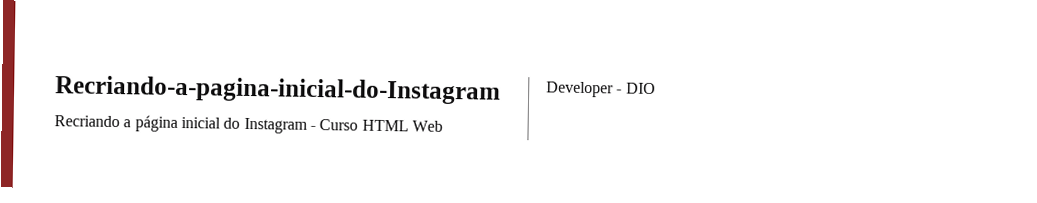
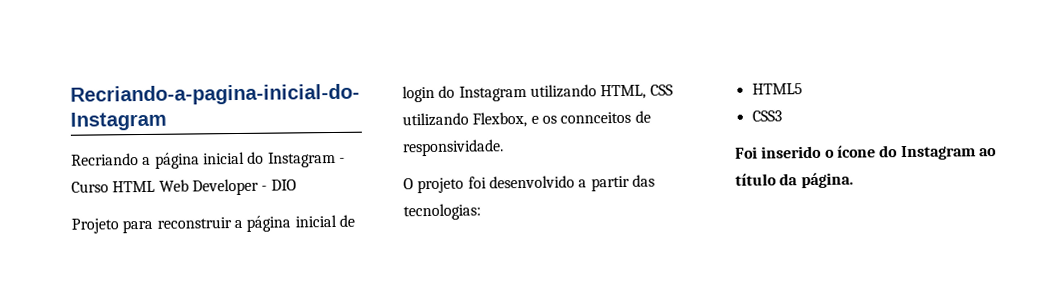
+ Projeto para reconstruir a página inicial de login do Instagram utilizando HTML, CSS utilizando Flexbox, e os connceitos de responsividade.
+ O projeto foi desenvolvido a partir das tecnologias:
+ HTML5
+ CSS3
+ Foi inserido o ícone do Instagram ao título da página.

